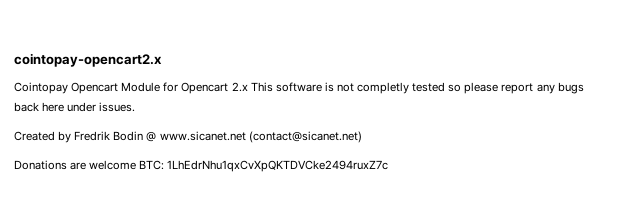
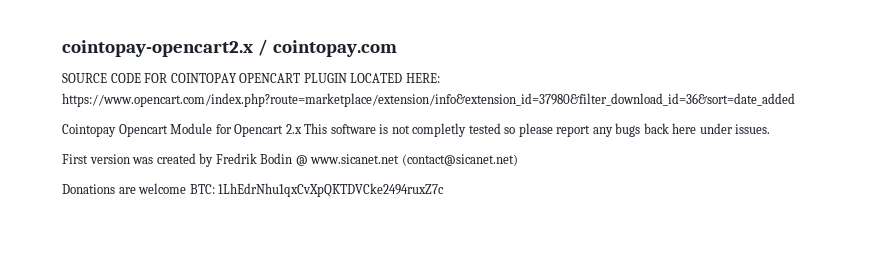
- cointopay-opencart2.x
+ cointopay-opencart2.x / cointopay.com
+ SOURCE CODE FOR COINTOPAY OPENCART PLUGIN LOCATED HERE: https://www.opencart.com/index.php?route=marketplace/extension/info&extension_id=37980&filter_download_id=36&sort=date_added
- Created by Fredrik Bodin @ www.sicanet.net (contact@sicanet.net)
+ First version was created by Fredrik Bodin @ www.sicanet.net (contact@sicanet.net)

